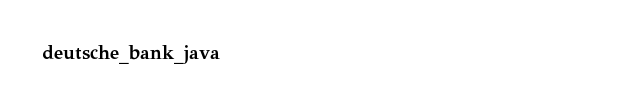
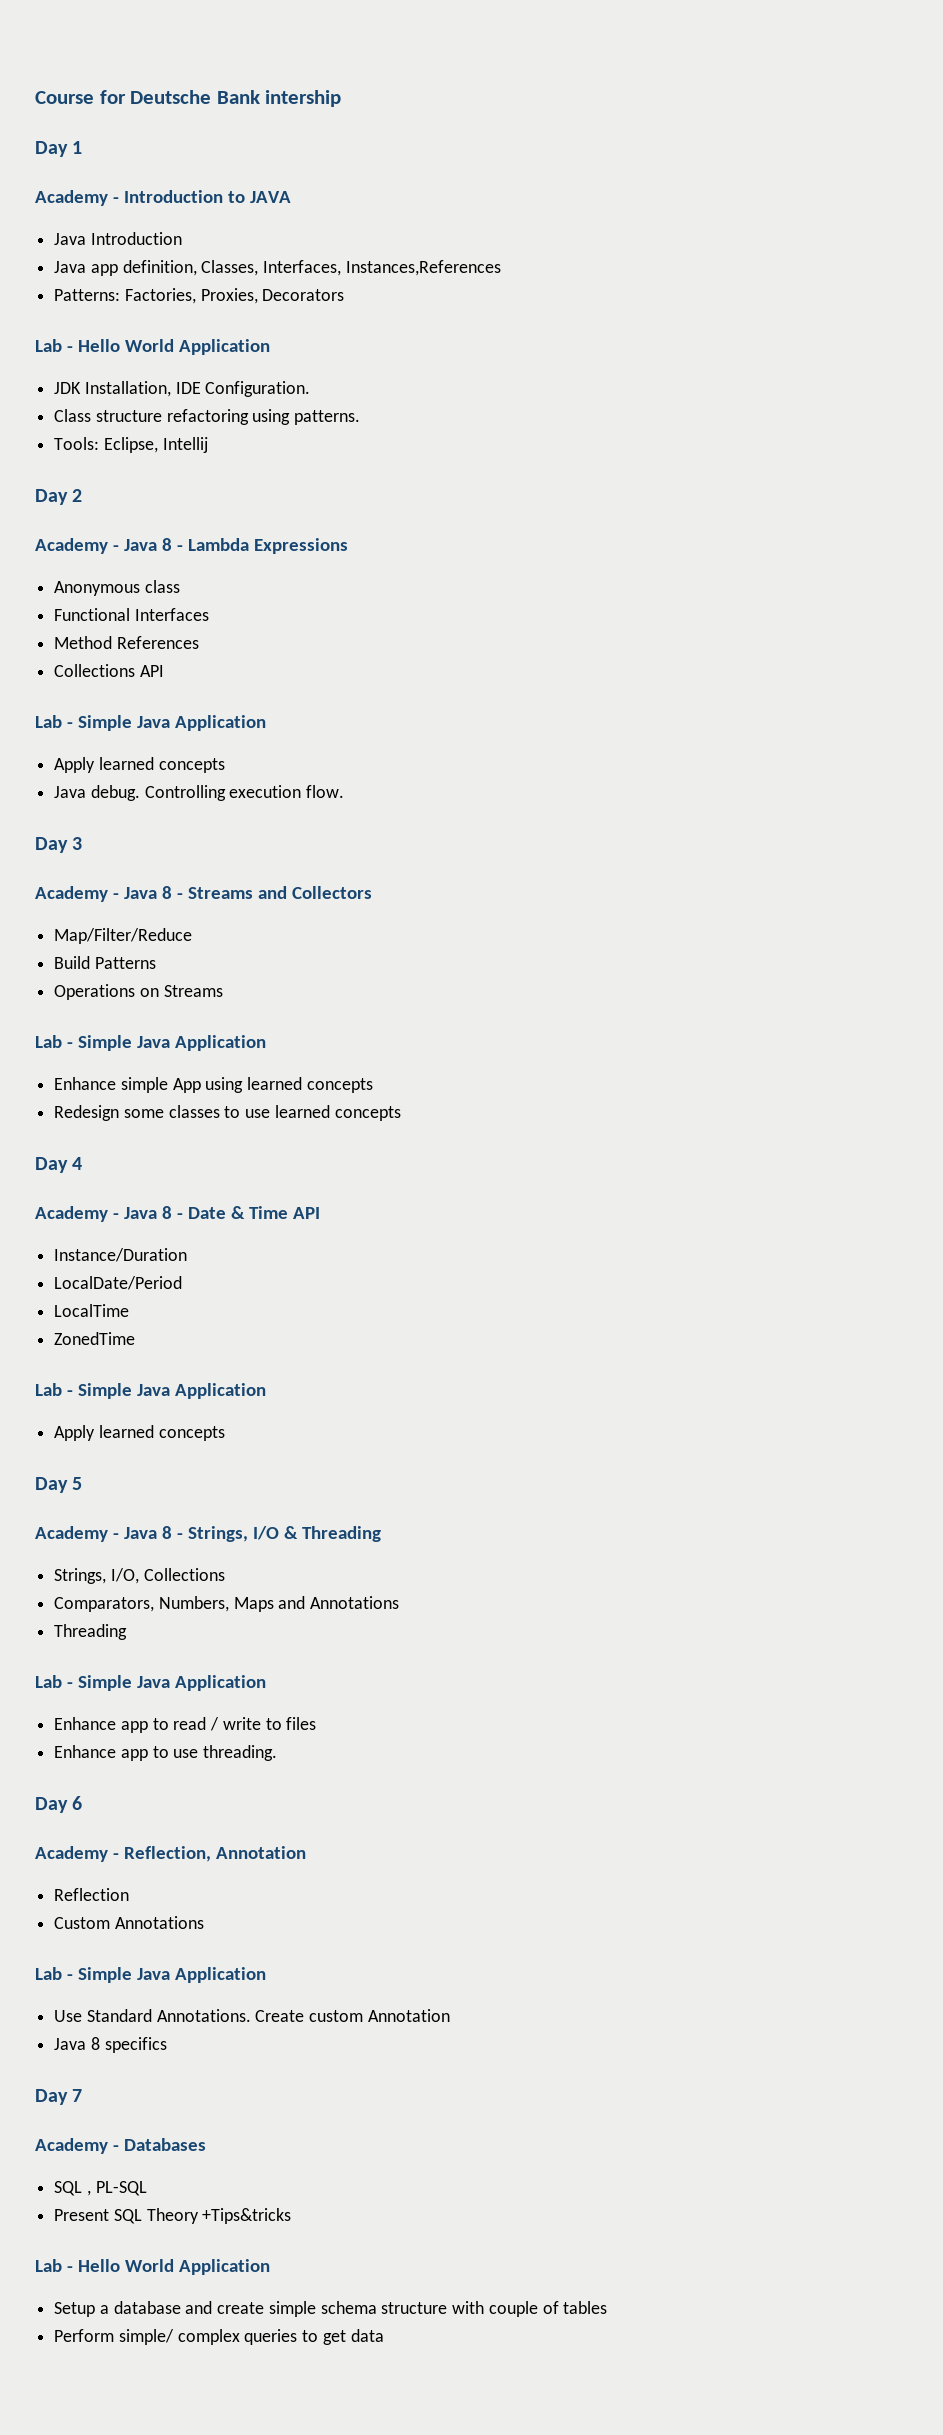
- deutsche_bank_java
+ Course for Deutsche Bank intership
+ Day 1
+ Academy - Introduction to JAVA
+ Java Introduction
+ Java app definition, Classes, Interfaces, Instances,References
+ Patterns: Factories, Proxies, Decorators
+ Lab - Hello World Application
+ JDK Installation, IDE Configuration.
+ Class structure refactoring using patterns.
+ Tools: Eclipse, Intellij
+ Day 2
+ Academy - Java 8 - Lambda Expressions
+ Anonymous class
+ Functional Interfaces
+ Method References
+ Collections API
+ Lab - Simple Java Application
+ Apply learned concepts
+ Java debug. Controlling execution flow.
+ Day 3
+ Academy - Java 8 - Streams and Collectors
+ Map/Filter/Reduce
+ Build Patterns
+ Operations on Streams
+ Lab - Simple Java Application
+ Enhance simple App using learned concepts
+ Redesign some classes to use learned concepts
+ Day 4
+ Academy - Java 8 - Date & Time API
+ Instance/Duration
+ LocalDate/Period
+ LocalTime
+ ZonedTime
+ Lab - Simple Java Application
+ Apply learned concepts
+ Day 5
+ Academy - Java 8 - Strings, I/O & Threading
+ Strings, I/O, Collections
+ Comparators, Numbers, Maps and Annotations
+ Threading
+ Lab - Simple Java Application
+ Enhance app to read / write to files
+ Enhance app to use threading.
+ Day 6
+ Academy - Reflection, Annotation
+ Reflection
+ Custom Annotations
+ Lab - Simple Java Application
+ Use Standard Annotations. Create custom Annotation
+ Java 8 specifics
+ Day 7
+ Academy - Databases
+ SQL , PL-SQL
+ Present SQL Theory +Tips&tricks
+ Lab - Hello World Application
+ Setup a database and create simple schema structure with couple of tables
+ Perform simple/ complex queries to get data

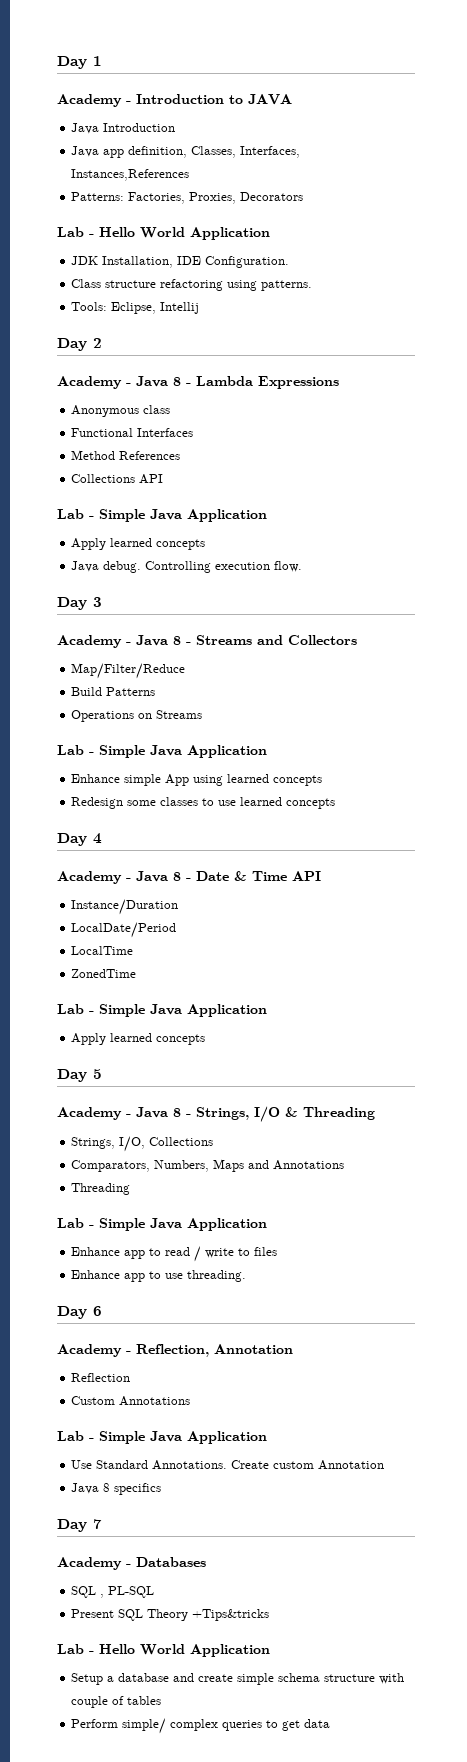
- Course for Deutsche Bank intership

